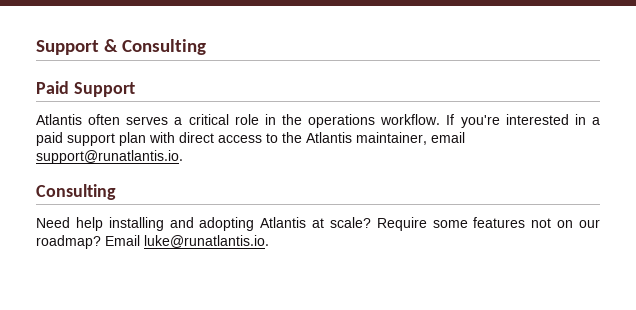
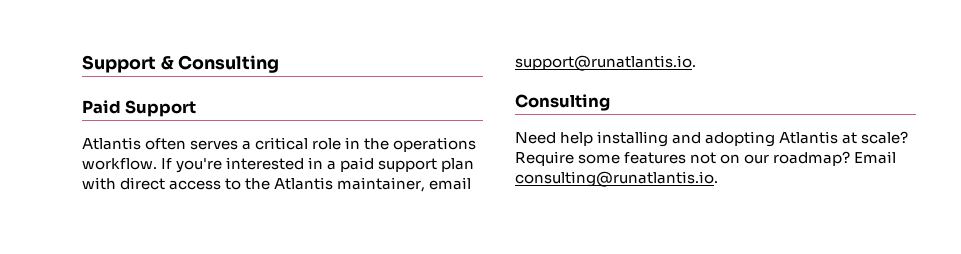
- Email luke@runatlantis.io.
+ Email consulting@runatlantis.io.

